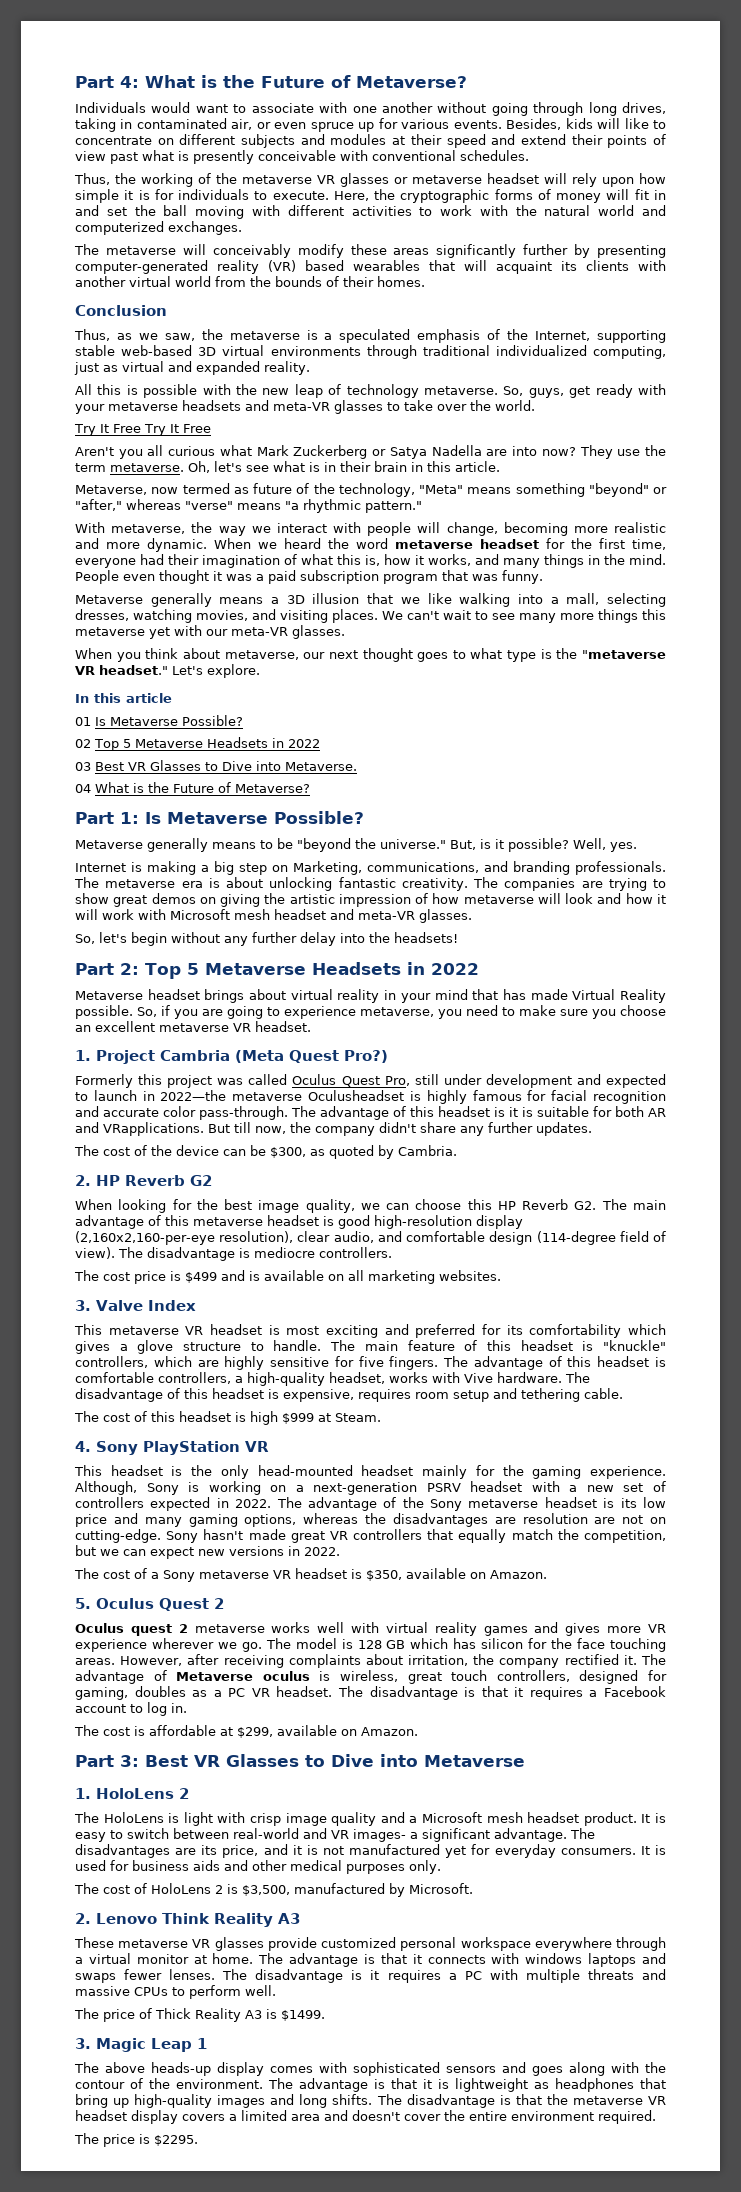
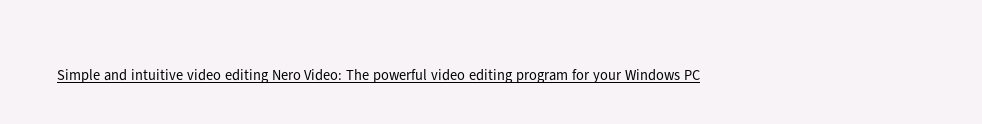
- Part 4: What is the Future of Metaverse?
- Individuals would want to associate with one another without going through long drives, taking in contaminated air, or even spruce up for various events. Besides, kids will like to concentrate on different subjects and modules at their speed and extend their points of view past what is presently conceivable with conventional schedules.
- Thus, the working of the metaverse VR glasses or metaverse headset will rely upon how simple it is for individuals to execute. Here, the cryptographic forms of money will fit in and set the ball moving with different activities to work with the natural world and computerized exchanges.
- The metaverse will conceivably modify these areas significantly further by presenting computer-generated reality (VR) based wearables that will acquaint its clients with another virtual world from the bounds of their homes.
- Conclusion
- Thus, as we saw, the metaverse is a speculated emphasis of the Internet, supporting stable web-based 3D virtual environments through traditional individualized computing, just as virtual and expanded reality.
- All this is possible with the new leap of technology metaverse. So, guys, get ready with your metaverse headsets and meta-VR glasses to take over the world.
- Try It Free Try It Free
- Aren't you all curious what Mark Zuckerberg or Satya Nadella are into now? They use the term metaverse. Oh, let's see what is in their brain in this article.
- Metaverse, now termed as future of the technology, "Meta" means something "beyond" or "after," whereas "verse" means "a rhythmic pattern."
- With metaverse, the way we interact with people will change, becoming more realistic and more dynamic. When we heard the word metaverse headset for the first time, everyone had their imagination of what this is, how it works, and many things in the mind. People even thought it was a paid subscription program that was funny.
- Metaverse generally means a 3D illusion that we like walking into a mall, selecting dresses, watching movies, and visiting places. We can't wait to see many more things this metaverse yet with our meta-VR glasses.
- When you think about metaverse, our next thought goes to what type is the "metaverse VR headset." Let's explore.
- In this article
- 01 Is Metaverse Possible?
- 02 Top 5 Metaverse Headsets in 2022
- 03 Best VR Glasses to Dive into Metaverse.
- 04 What is the Future of Metaverse?
- Part 1: Is Metaverse Possible?
- Metaverse generally means to be "beyond the universe." But, is it possible? Well, yes.
- Internet is making a big step on Marketing, communications, and branding professionals. The metaverse era is about unlocking fantastic creativity. The companies are trying to show great demos on giving the artistic impression of how metaverse will look and how it will work with Microsoft mesh headset and meta-VR glasses.
- So, let's begin without any further delay into the headsets!
- Part 2: Top 5 Metaverse Headsets in 2022
- Metaverse headset brings about virtual reality in your mind that has made Virtual Reality possible. So, if you are going to experience metaverse, you need to make sure you choose an excellent metaverse VR headset.
- 1. Project Cambria (Meta Quest Pro?)
- Formerly this project was called Oculus Quest Pro, still under development and expected to launch in 2022—the metaverse Oculusheadset is highly famous for facial recognition and accurate color pass-through. The advantage of this headset is it is suitable for both AR and VRapplications. But till now, the company didn't share any further updates.
- The cost of the device can be $300, as quoted by Cambria.
- 2. HP Reverb G2
- When looking for the best image quality, we can choose this HP Reverb G2. The main advantage of this metaverse headset is good high-resolution display (2,160x2,160-per-eye resolution), clear audio, and comfortable design (114-degree field of view). The disadvantage is mediocre controllers.
- The cost price is $499 and is available on all marketing websites.
- 3. Valve Index
- This metaverse VR headset is most exciting and preferred for its comfortability which gives a glove structure to handle. The main feature of this headset is "knuckle" controllers, which are highly sensitive for five fingers. The advantage of this headset is comfortable controllers, a high-quality headset, works with Vive hardware. The disadvantage of this headset is expensive, requires room setup and tethering cable.
- The cost of this headset is high $999 at Steam.
- 4. Sony PlayStation VR
- This headset is the only head-mounted headset mainly for the gaming experience. Although, Sony is working on a next-generation PSRV headset with a new set of controllers expected in 2022. The advantage of the Sony metaverse headset is its low price and many gaming options, whereas the disadvantages are resolution are not on cutting-edge. Sony hasn't made great VR controllers that equally match the competition, but we can expect new versions in 2022.
- The cost of a Sony metaverse VR headset is $350, available on Amazon.
- 5. Oculus Quest 2
- Oculus quest 2 metaverse works well with virtual reality games and gives more VR experience wherever we go. The model is 128 GB which has silicon for the face touching areas. However, after receiving complaints about irritation, the company rectified it. The advantage of Metaverse oculus is wireless, great touch controllers, designed for gaming, doubles as a PC VR headset. The disadvantage is that it requires a Facebook account to log in.
- The cost is affordable at $299, available on Amazon.
- Part 3: Best VR Glasses to Dive into Metaverse
- 1. HoloLens 2
- The HoloLens is light with crisp image quality and a Microsoft mesh headset product. It is easy to switch between real-world and VR images- a significant advantage. The disadvantages are its price, and it is not manufactured yet for everyday consumers. It is used for business aids and other medical purposes only.
- The cost of HoloLens 2 is $3,500, manufactured by Microsoft.
- 2. Lenovo Think Reality A3
- These metaverse VR glasses provide customized personal workspace everywhere through a virtual monitor at home. The advantage is that it connects with windows laptops and swaps fewer lenses. The disadvantage is it requires a PC with multiple threats and massive CPUs to perform well.
- The price of Thick Reality A3 is $1499.
- 3. Magic Leap 1
- The above heads-up display comes with sophisticated sensors and goes along with the contour of the environment. The advantage is that it is lightweight as headphones that bring up high-quality images and long shifts. The disadvantage is that the metaverse VR headset display covers a limited area and doesn't cover the entire environment required.
- The price is $2295.
+ Simple and intuitive video editing Nero Video: The powerful video editing program for your Windows PC

